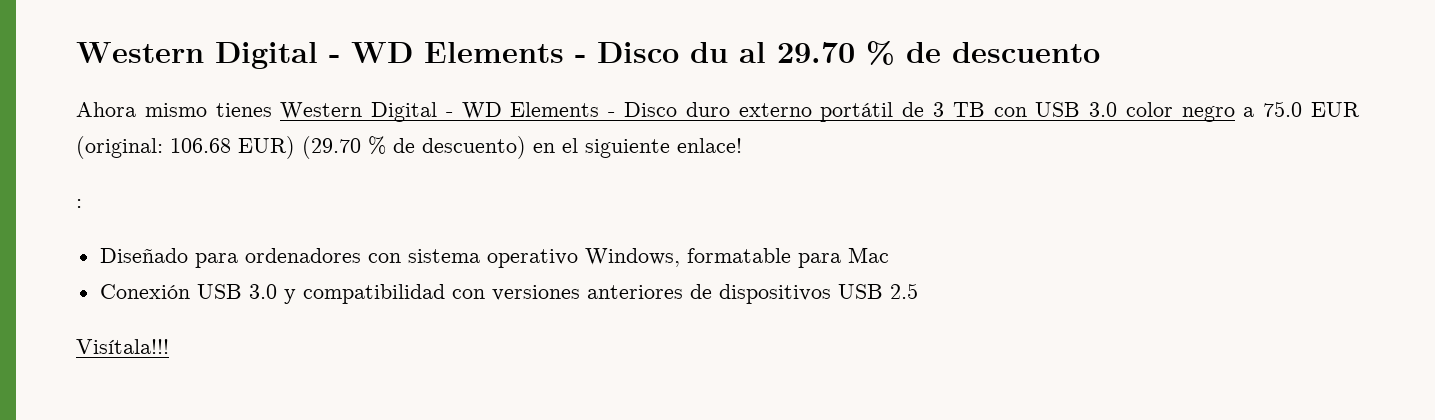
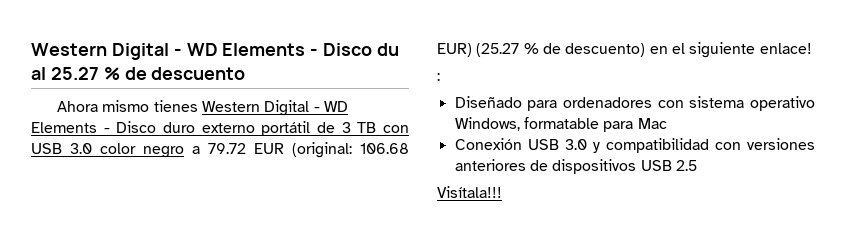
- Western Digital - WD Elements - Disco du al 29.70 % de descuento
+ Western Digital - WD Elements - Disco du al 25.27 % de descuento
- Ahora mismo tienes Western Digital - WD Elements - Disco duro externo portátil de 3 TB con USB 3.0 color negro a 75.0 EUR (original: 106.68 EUR) (29.70 % de descuento) en el siguiente enlace!
+ Ahora mismo tienes Western Digital - WD Elements - Disco duro externo portátil de 3 TB con USB 3.0 color negro a 79.72 EUR (original: 106.68 EUR) (25.27 % de descuento) en el siguiente enlace!

